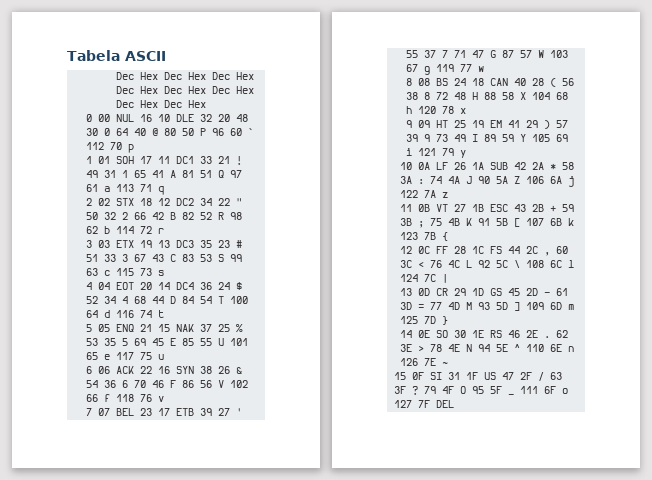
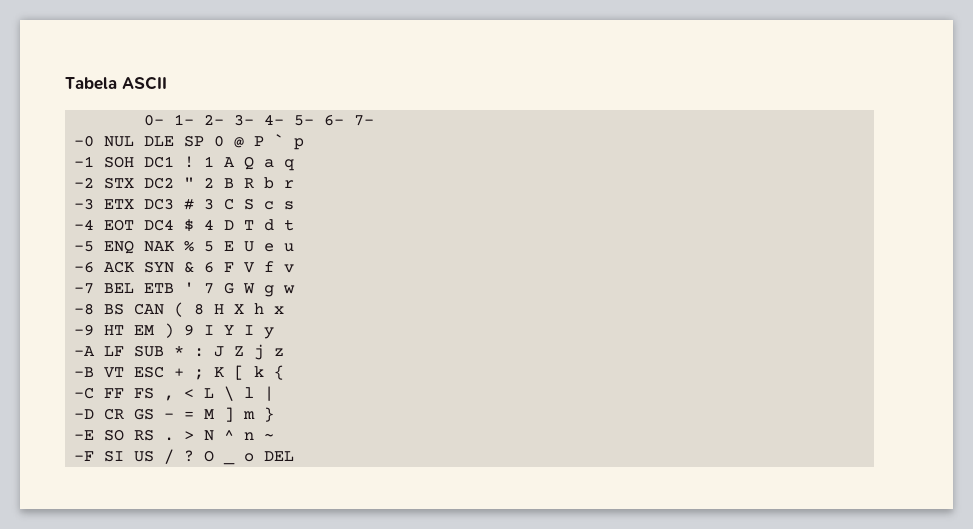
- Dec Hex Dec Hex Dec Hex Dec Hex Dec Hex Dec Hex Dec Hex Dec Hex
- 0 00 NUL 16 10 DLE 32 20 48 30 0 64 40 @ 80 50 P 96 60 ` 112 70 p
- 1 01 SOH 17 11 DC1 33 21 ! 49 31 1 65 41 A 81 51 Q 97 61 a 113 71 q
- 2 02 STX 18 12 DC2 34 22 " 50 32 2 66 42 B 82 52 R 98 62 b 114 72 r
- 3 03 ETX 19 13 DC3 35 23 # 51 33 3 67 43 C 83 53 S 99 63 c 115 73 s
- 4 04 EOT 20 14 DC4 36 24 $ 52 34 4 68 44 D 84 54 T 100 64 d 116 74 t
- 5 05 ENQ 21 15 NAK 37 25 % 53 35 5 69 45 E 85 55 U 101 65 e 117 75 u
- 6 06 ACK 22 16 SYN 38 26 & 54 36 6 70 46 F 86 56 V 102 66 f 118 76 v
- 7 07 BEL 23 17 ETB 39 27 ' 55 37 7 71 47 G 87 57 W 103 67 g 119 77 w
- 8 08 BS 24 18 CAN 40 28 ( 56 38 8 72 48 H 88 58 X 104 68 h 120 78 x
- 9 09 HT 25 19 EM 41 29 ) 57 39 9 73 49 I 89 59 Y 105 69 i 121 79 y
- 10 0A LF 26 1A SUB 42 2A * 58 3A : 74 4A J 90 5A Z 106 6A j 122 7A z
- 11 0B VT 27 1B ESC 43 2B + 59 3B ; 75 4B K 91 5B [ 107 6B k 123 7B {
- 12 0C FF 28 1C FS 44 2C , 60 3C < 76 4C L 92 5C \ 108 6C l 124 7C |
- 13 0D CR 29 1D GS 45 2D - 61 3D = 77 4D M 93 5D ] 109 6D m 125 7D }
- 14 0E SO 30 1E RS 46 2E . 62 3E > 78 4E N 94 5E ^ 110 6E n 126 7E ~
- 15 0F SI 31 1F US 47 2F / 63 3F ? 79 4F O 95 5F _ 111 6F o 127 7F DEL
+ 0− 1− 2− 3− 4− 5− 6− 7−
+ −0 NUL DLE SP 0 @ P ` p
+ −1 SOH DC1 ! 1 A Q a q
+ −2 STX DC2 " 2 B R b r
+ −3 ETX DC3 # 3 C S c s
+ −4 EOT DC4 $ 4 D T d t
+ −5 ENQ NAK % 5 E U e u
+ −6 ACK SYN & 6 F V f v
+ −7 BEL ETB ' 7 G W g w
+ −8 BS CAN ( 8 H X h x
+ −9 HT EM ) 9 I Y I y
+ −A LF SUB * : J Z j z
+ −B VT ESC + ; K [ k {
+ −C FF FS , < L \ l |
+ −D CR GS − = M ] m }
+ −E SO RS . > N ^ n ~
+ −F SI US / ? O _ o DEL

